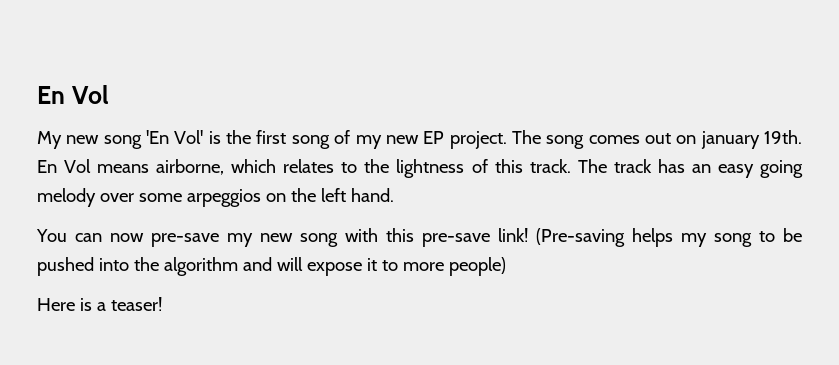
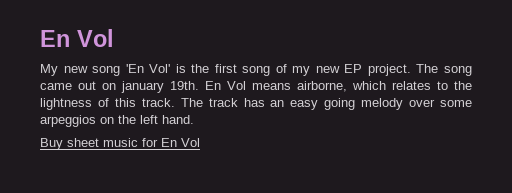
- The song comes out on january 19th.
+ The song came out on january 19th.
- You can now pre-save my new song with this pre-save link! (Pre-saving helps my song to be pushed into the algorithm and will expose it to more people)
- Here is a teaser!
+ Buy sheet music for En Vol

